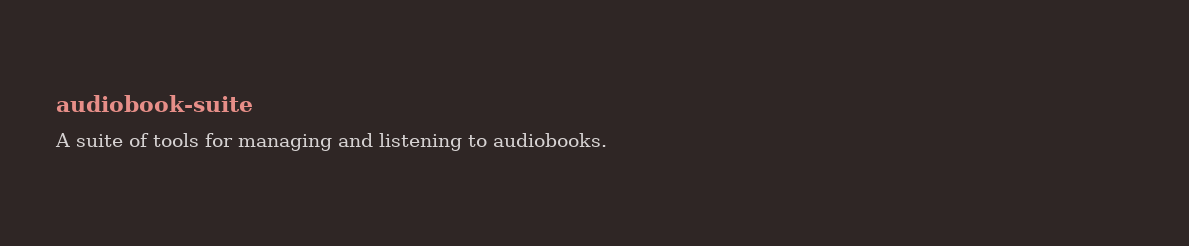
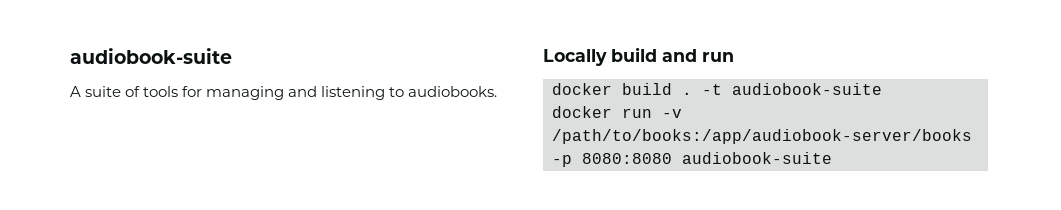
+ Locally build and run
+ docker build . -t audiobook-suite
+ docker run -v /path/to/books:/app/audiobook-server/books -p 8080:8080 audiobook-suite

